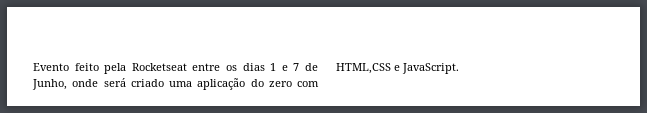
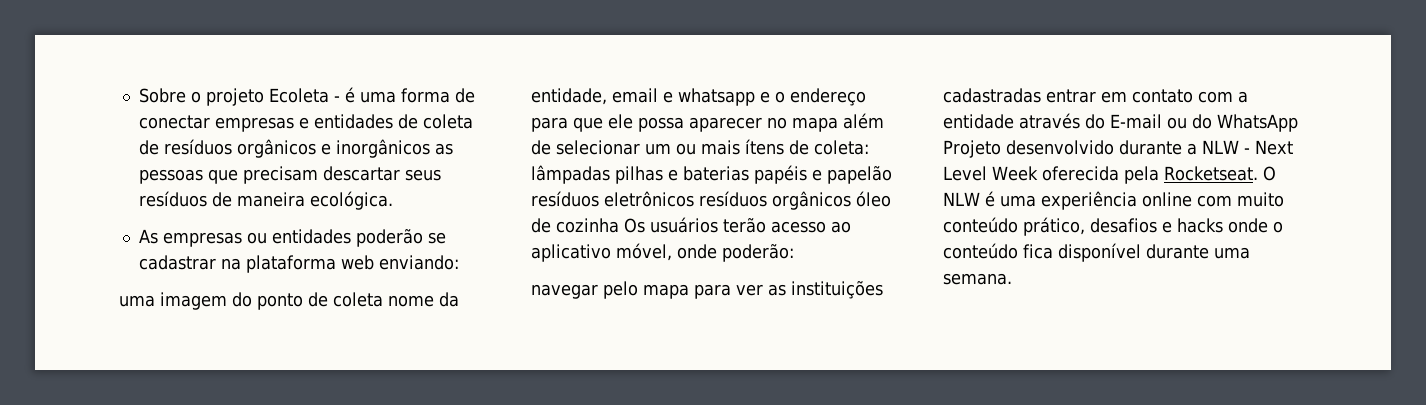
- Evento feito pela Rocketseat entre os dias 1 e 7 de Junho, onde será criado uma aplicação do zero com HTML,CSS e JavaScript.
+ Sobre o projeto Ecoleta - é uma forma de conectar empresas e entidades de coleta de resíduos orgânicos e inorgânicos as pessoas que precisam descartar seus resíduos de maneira ecológica.
+ As empresas ou entidades poderão se cadastrar na plataforma web enviando:
+ uma imagem do ponto de coleta nome da entidade, email e whatsapp e o endereço para que ele possa aparecer no mapa além de selecionar um ou mais ítens de coleta: lâmpadas pilhas e baterias papéis e papelão resíduos eletrônicos resíduos orgânicos óleo de cozinha Os usuários terão acesso ao aplicativo móvel, onde poderão:
+ navegar pelo mapa para ver as instituições cadastradas entrar em contato com a entidade através do E-mail ou do WhatsApp Projeto desenvolvido durante a NLW - Next Level Week oferecida pela Rocketseat. O NLW é uma experiência online com muito conteúdo prático, desafios e hacks onde o conteúdo fica disponível durante uma semana.

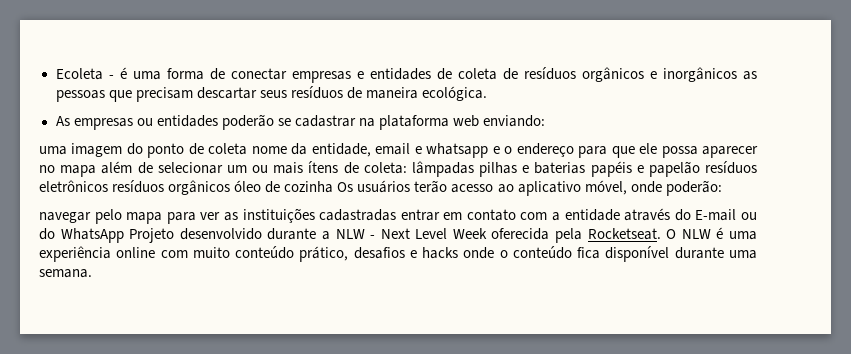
- Sobre o projeto Ecoleta - é uma forma de conectar empresas e entidades de coleta de resíduos orgânicos e inorgânicos as pessoas que precisam descartar seus resíduos de maneira ecológica.
+ Ecoleta - é uma forma de conectar empresas e entidades de coleta de resíduos orgânicos e inorgânicos as pessoas que precisam descartar seus resíduos de maneira ecológica.

